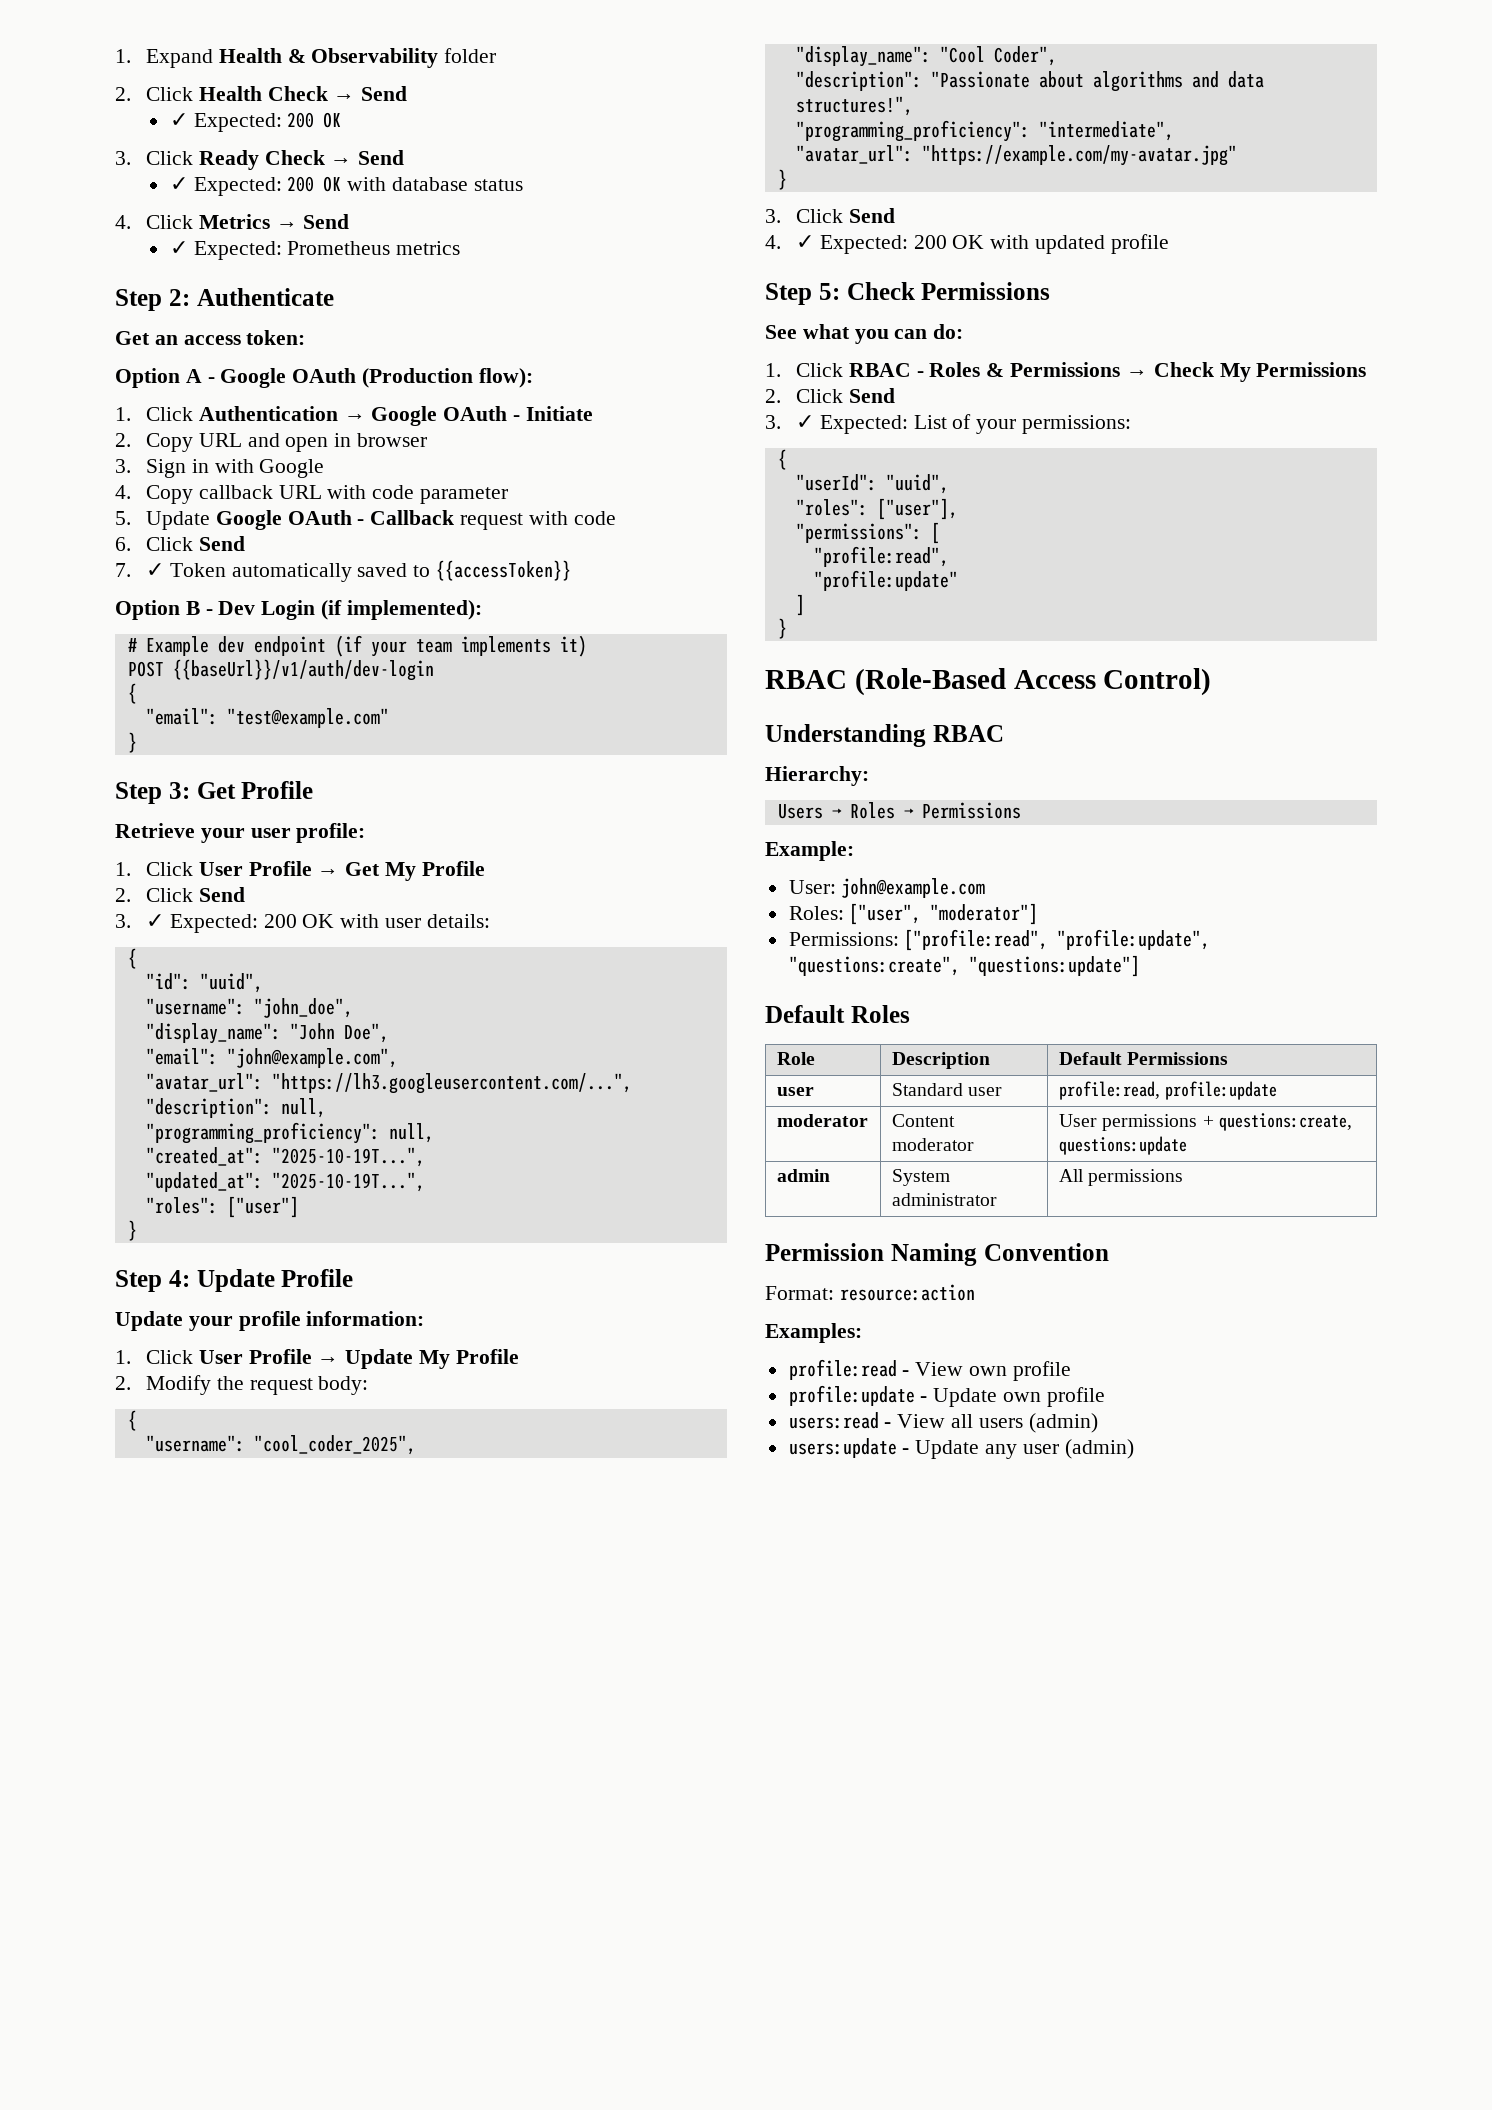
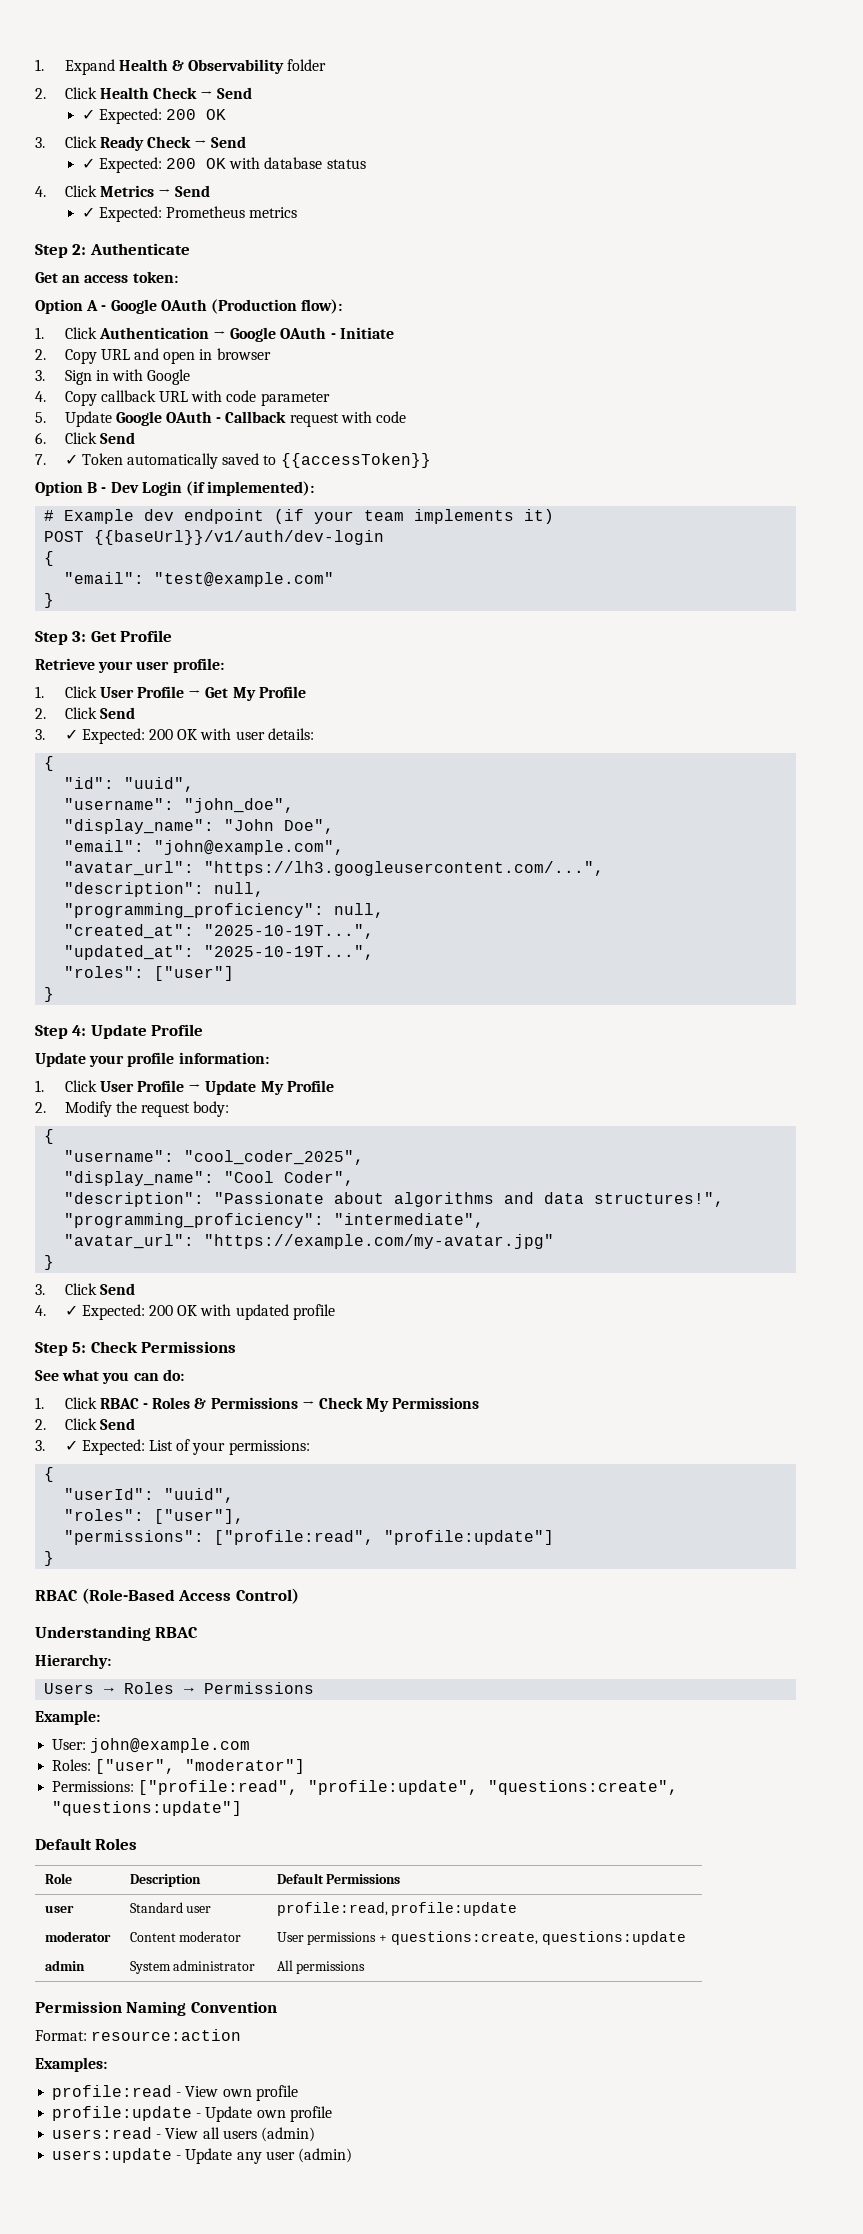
- "permissions": [
- "profile:read",
- "profile:update"
- ]
+ "permissions": ["profile:read", "profile:update"]

